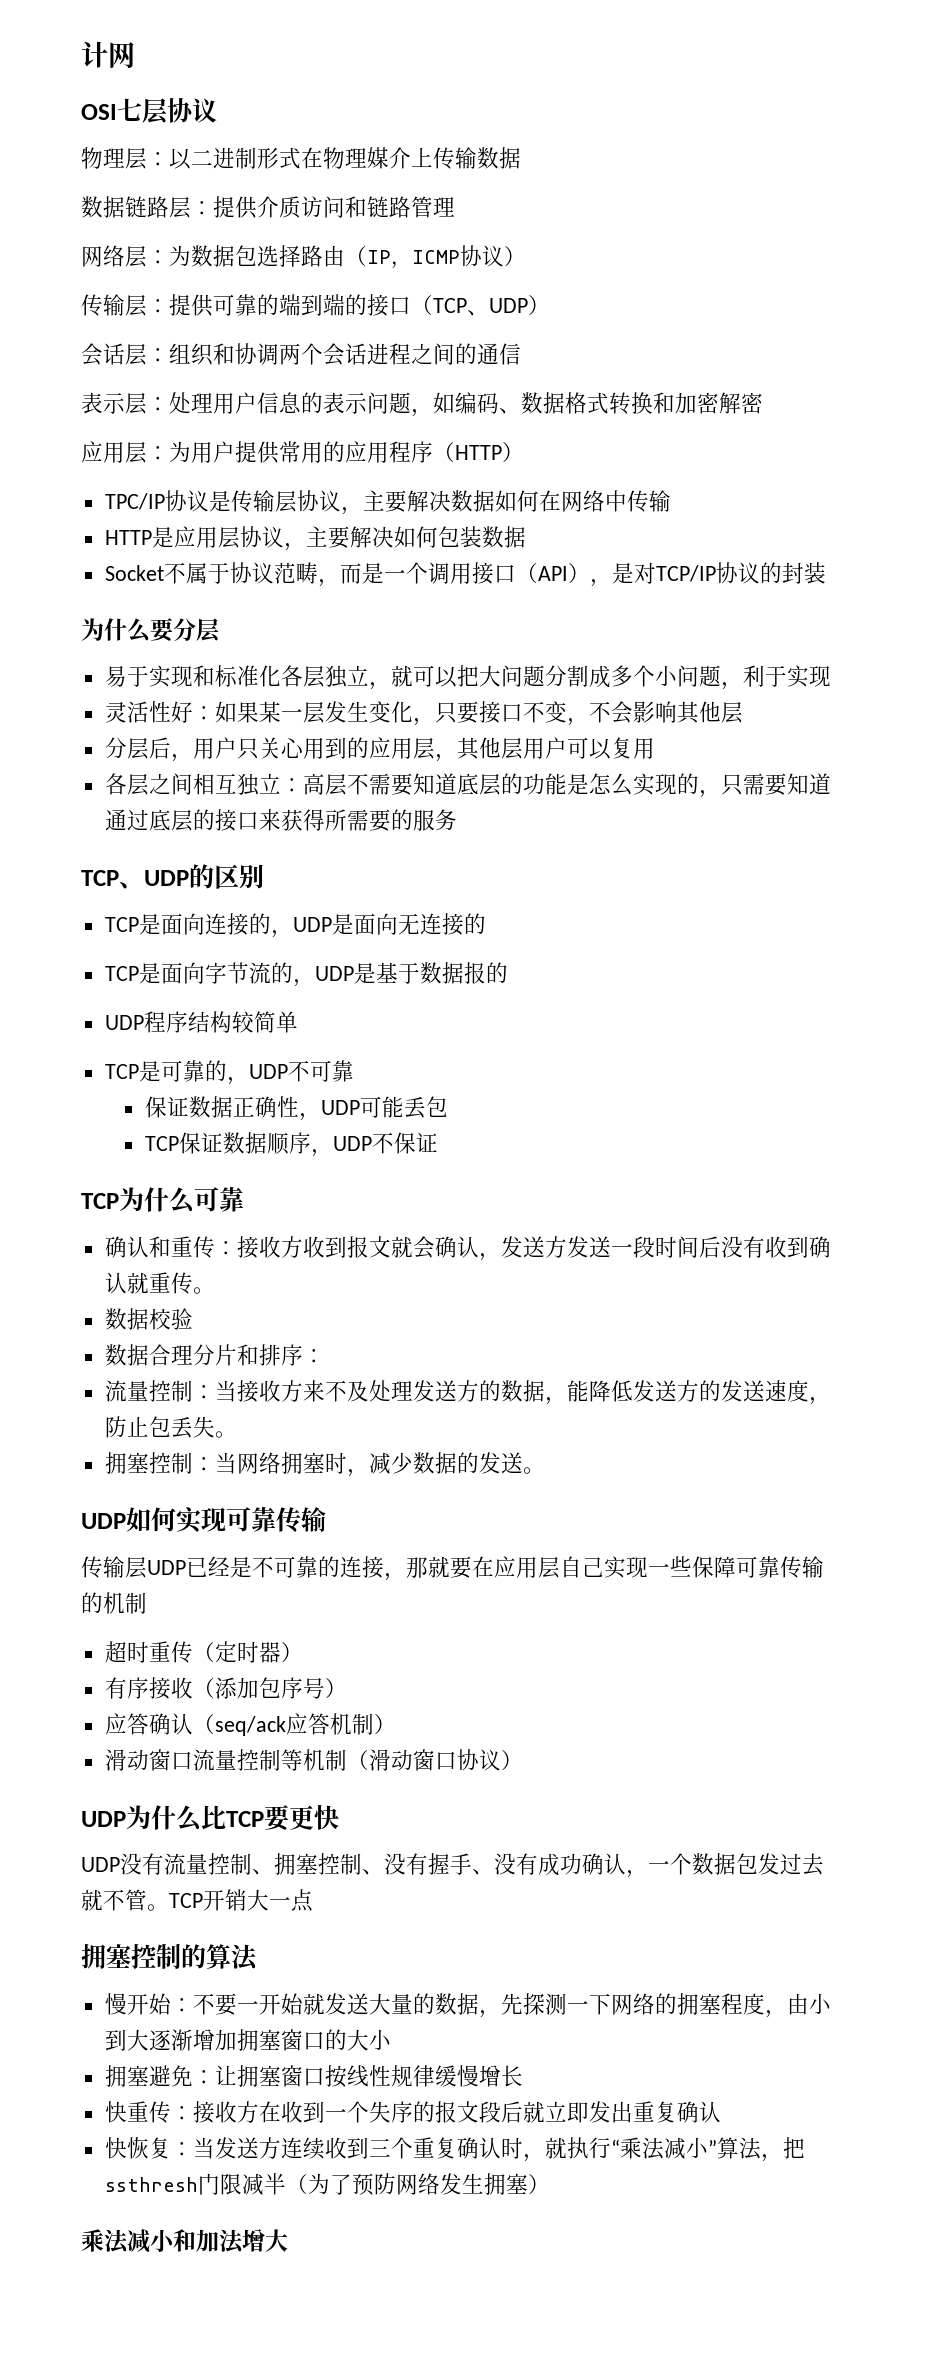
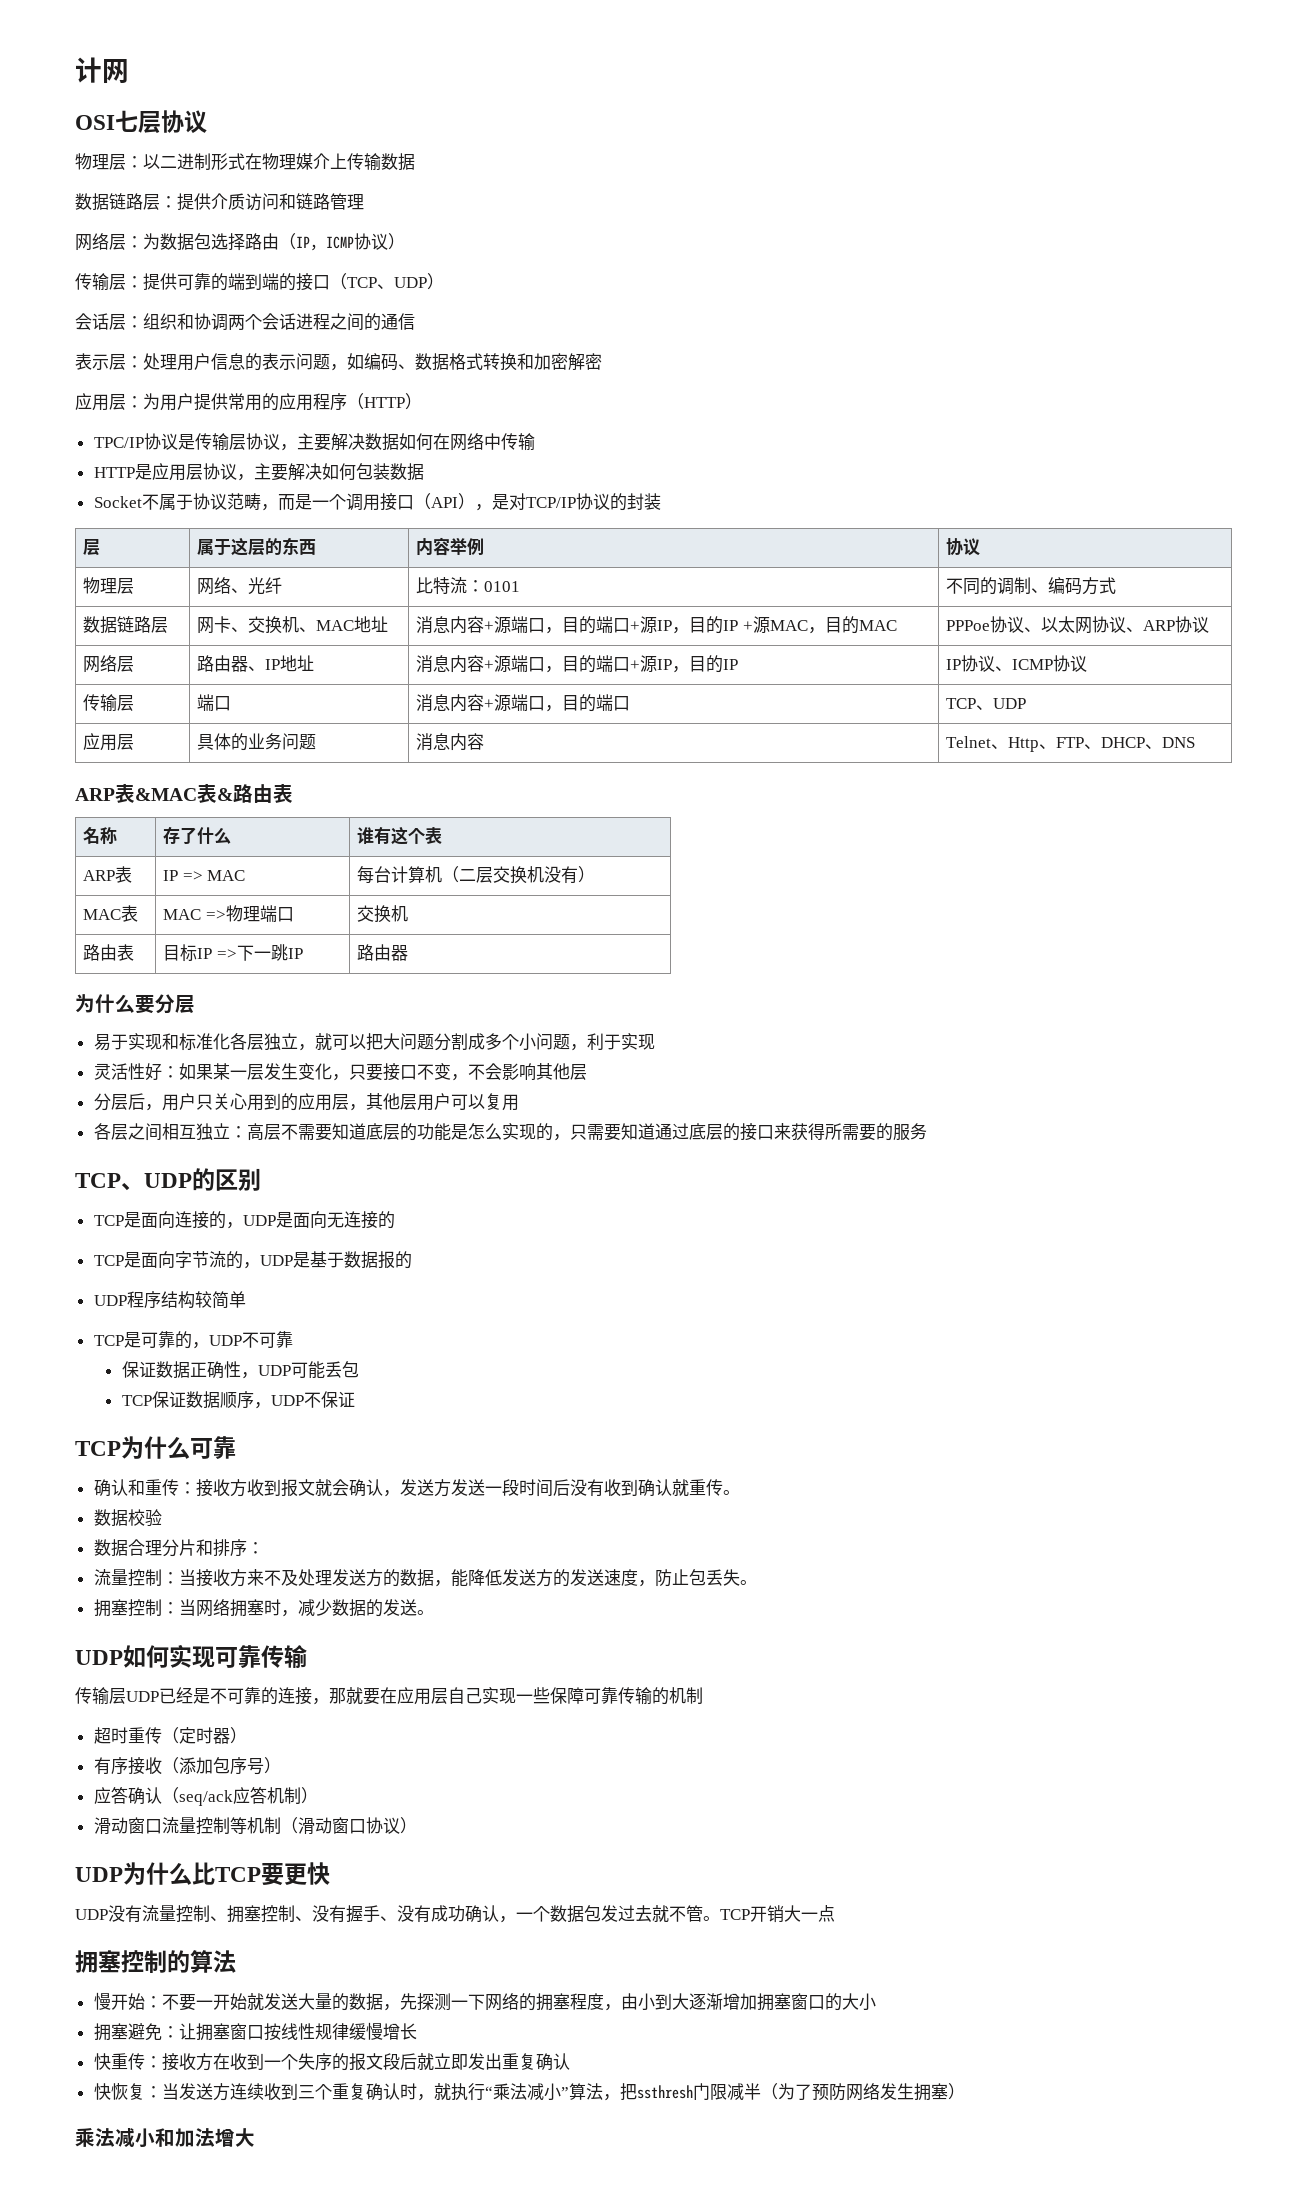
+ 层 | 属于这层的东西 | 内容举例 | 协议
+ 物理层 | 网络、光纤 | 比特流：0101 | 不同的调制、编码方式
+ 数据链路层 | 网卡、交换机、MAC地址 | 消息内容+源端口，目的端口+源IP，目的IP +源MAC，目的MAC | PPPoe协议、以太网协议、ARP协议
+ 网络层 | 路由器、IP地址 | 消息内容+源端口，目的端口+源IP，目的IP | IP协议、ICMP协议
+ 传输层 | 端口 | 消息内容+源端口，目的端口 | TCP、UDP
+ 应用层 | 具体的业务问题 | 消息内容 | Telnet、Http、FTP、DHCP、DNS
+ ARP表&MAC表&路由表
+ 名称 | 存了什么 | 谁有这个表
+ ARP表 | IP => MAC | 每台计算机（二层交换机没有）
+ MAC表 | MAC =>物理端口 | 交换机
+ 路由表 | 目标IP =>下一跳IP | 路由器

